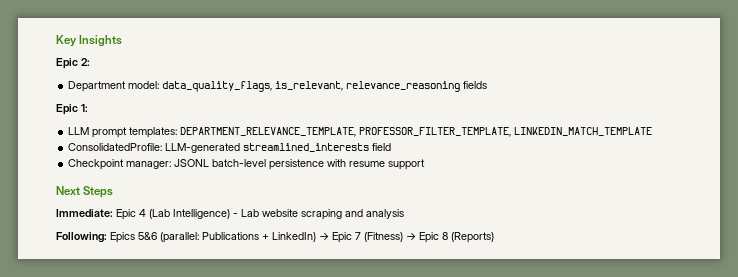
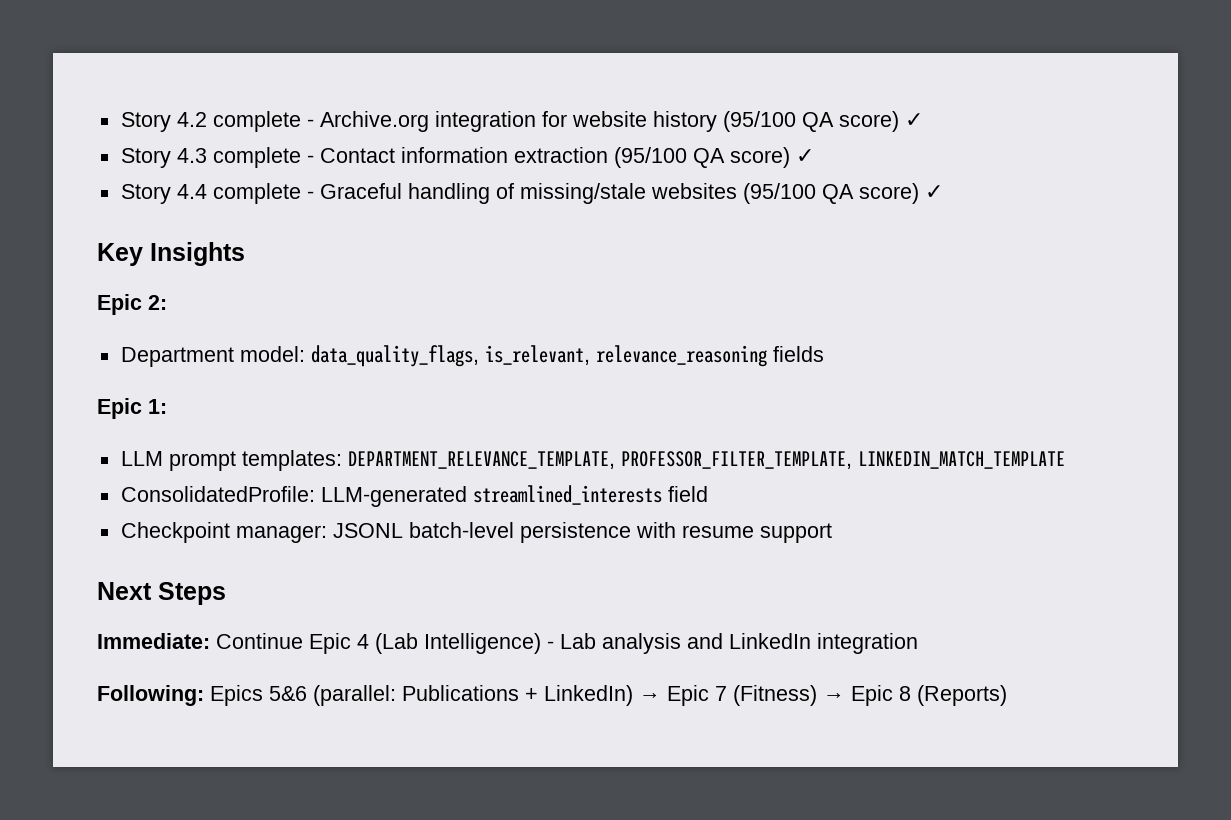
+ Story 4.2 complete - Archive.org integration for website history (95/100 QA score) ✓
+ Story 4.3 complete - Contact information extraction (95/100 QA score) ✓
+ Story 4.4 complete - Graceful handling of missing/stale websites (95/100 QA score) ✓
- Immediate: Epic 4 (Lab Intelligence) - Lab website scraping and analysis
+ Immediate: Continue Epic 4 (Lab Intelligence) - Lab analysis and LinkedIn integration

